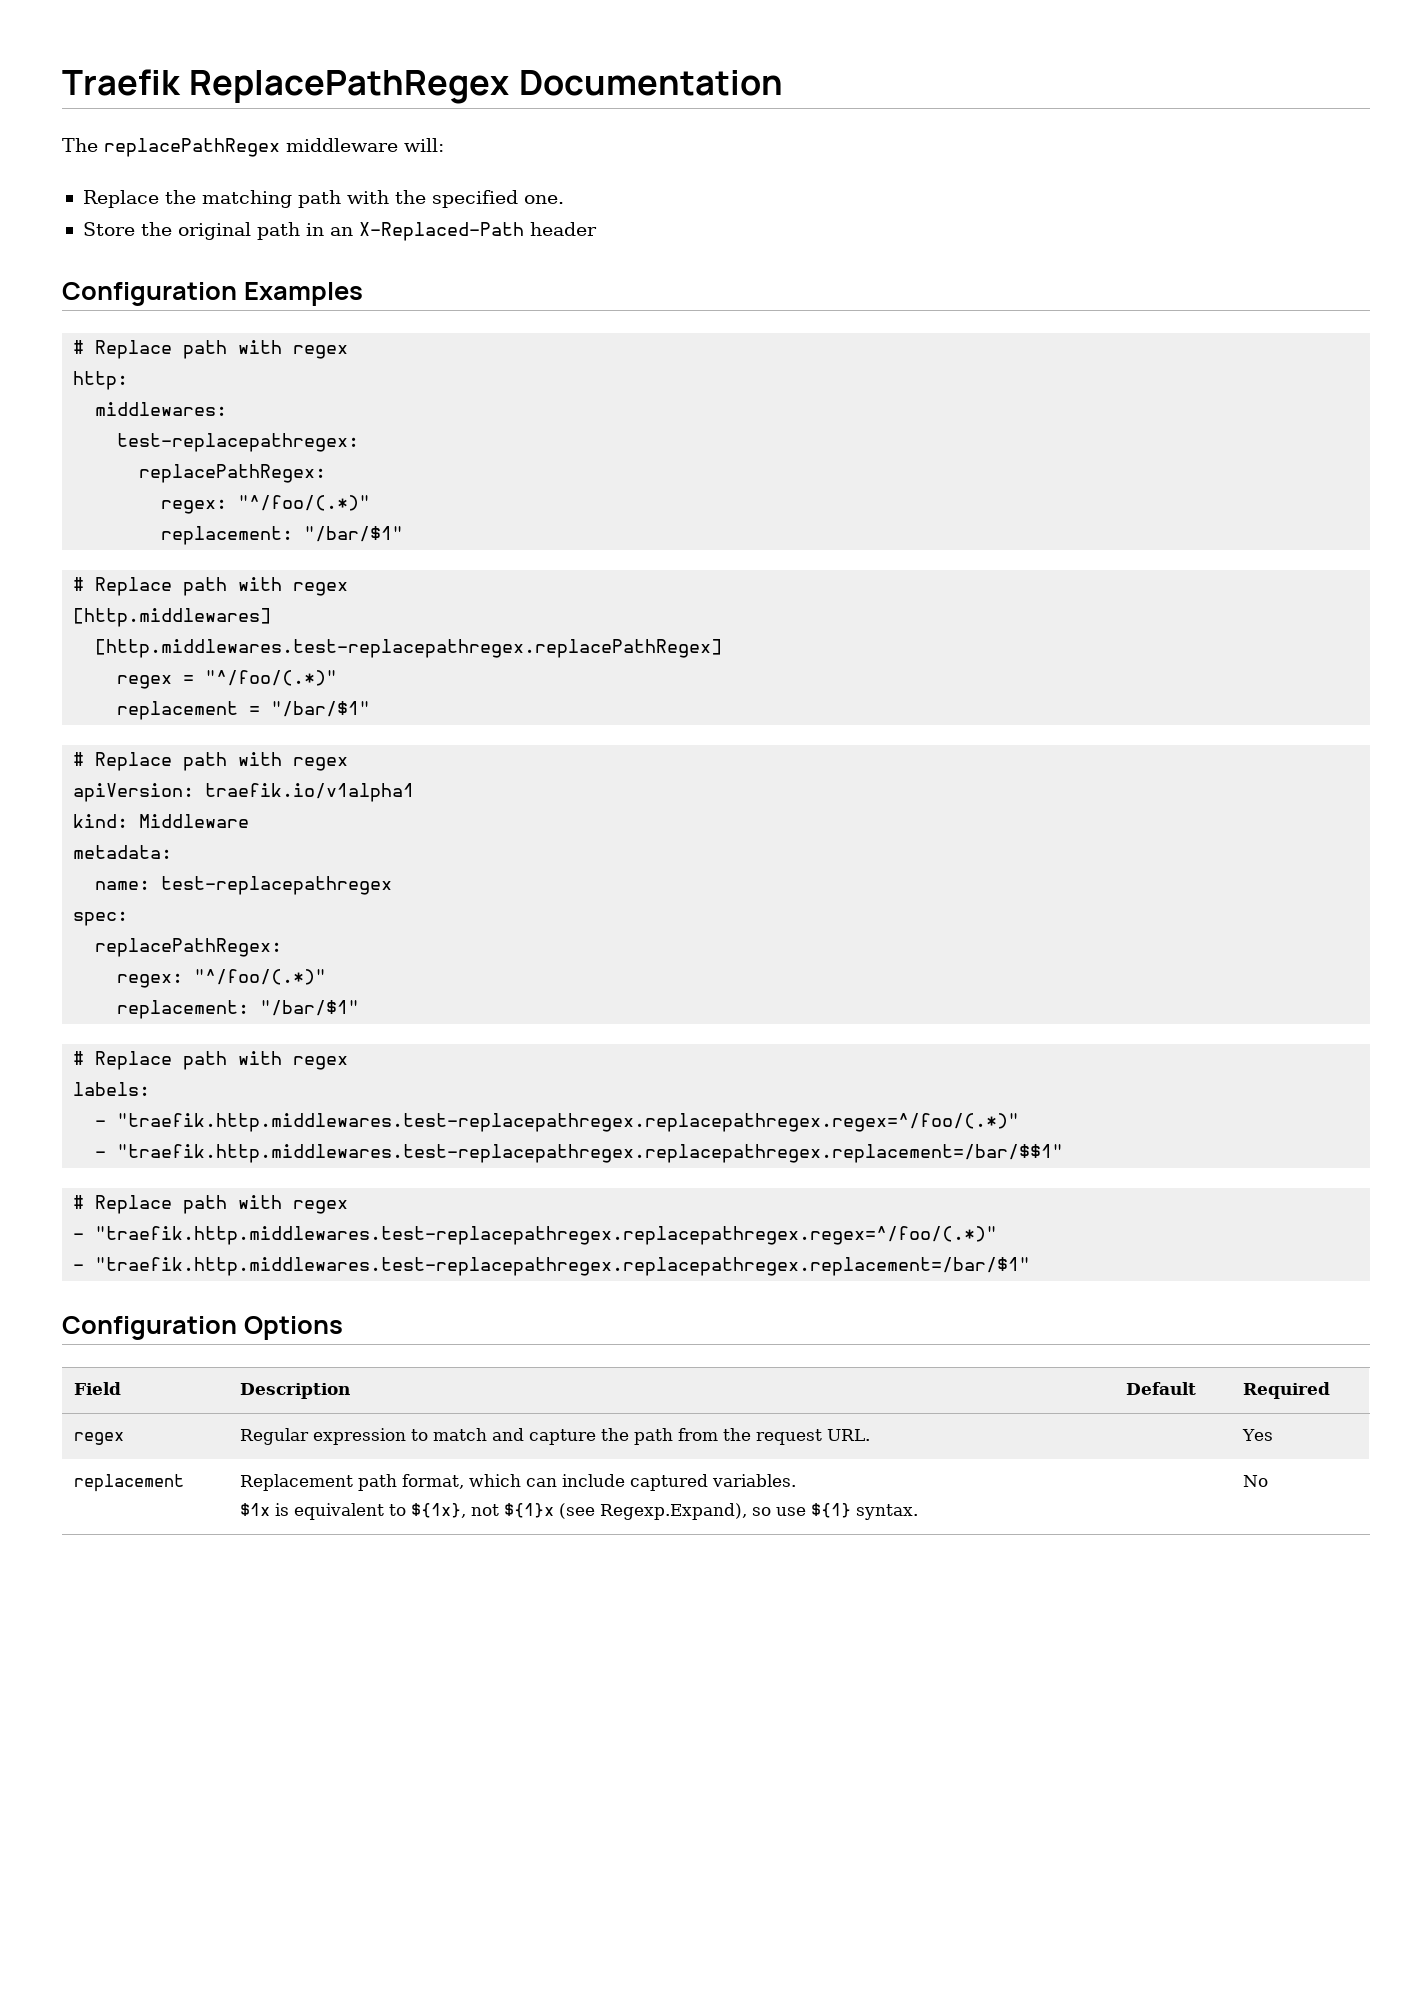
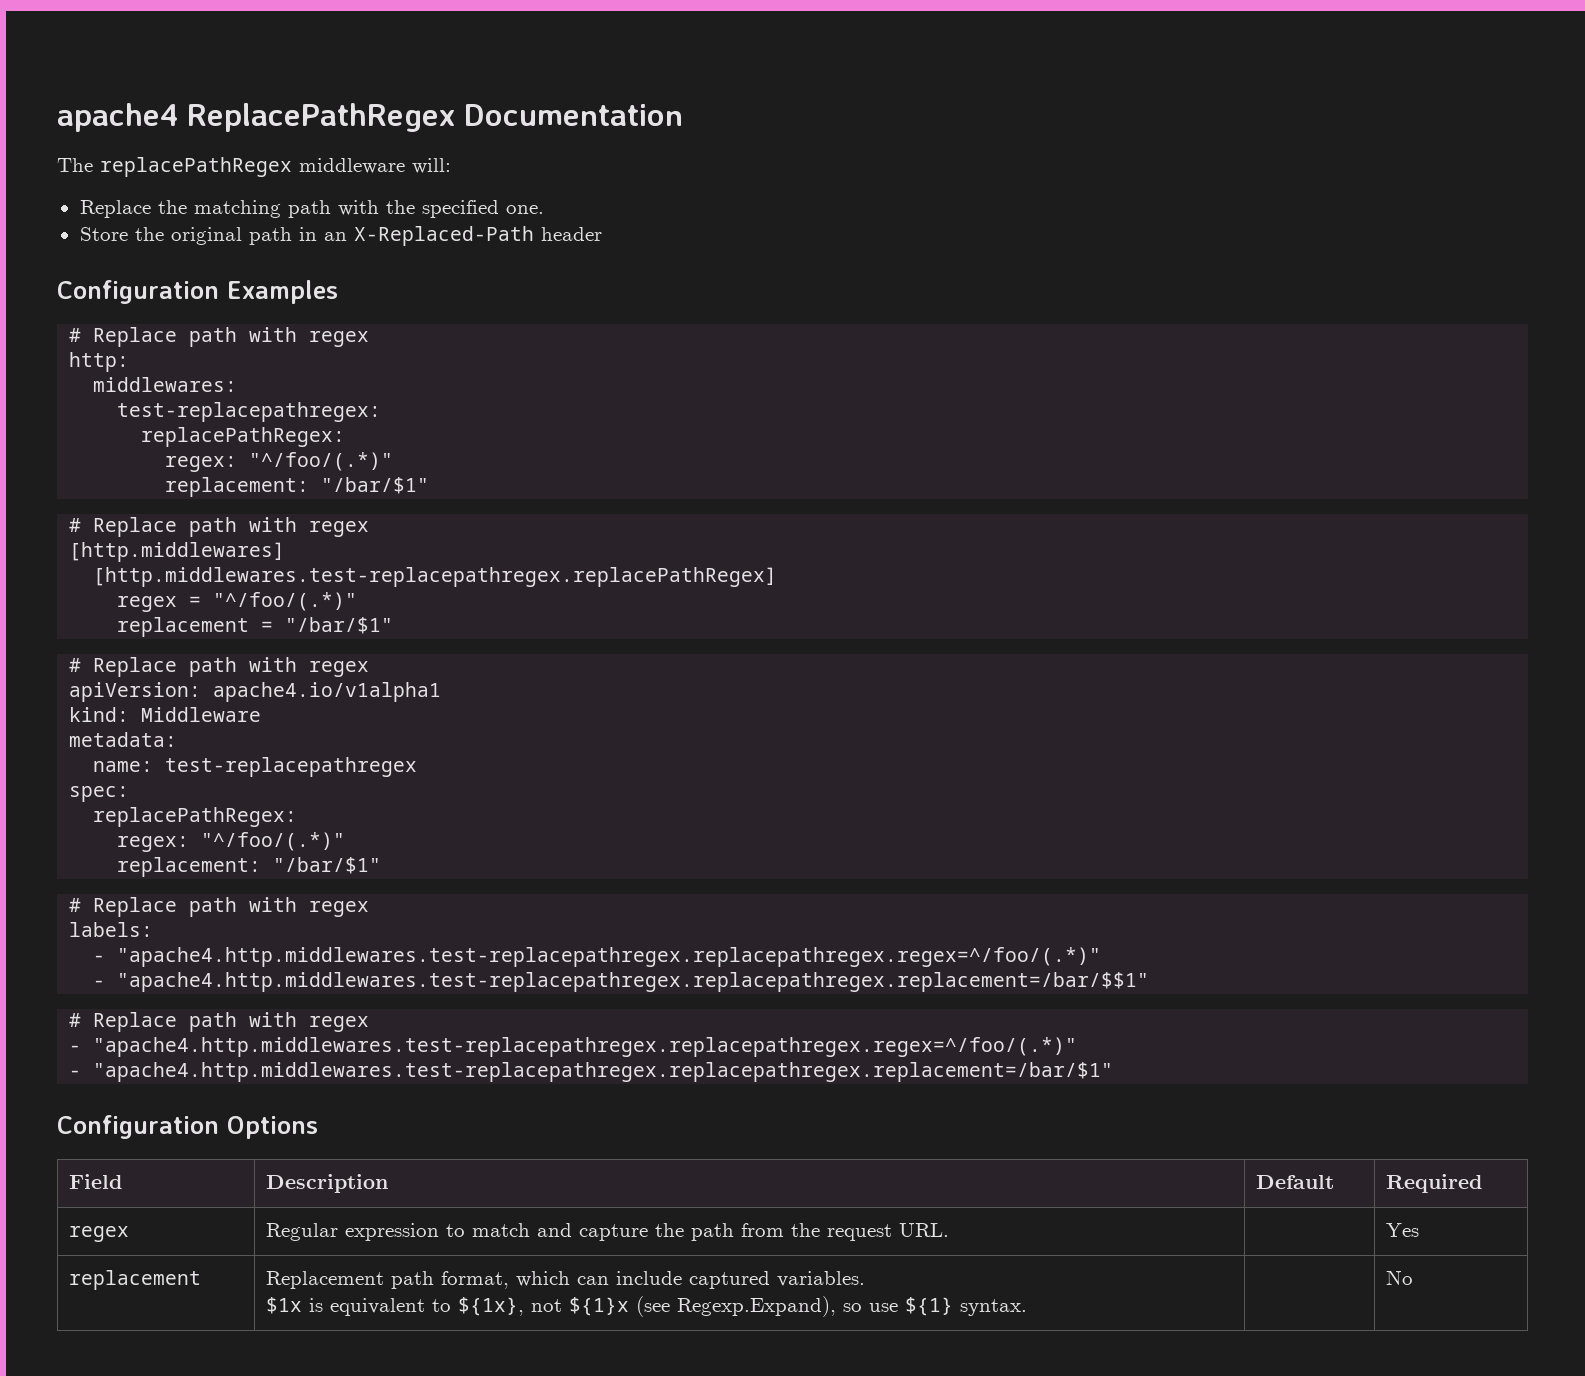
- Traefik ReplacePathRegex Documentation
+ apache4 ReplacePathRegex Documentation
- apiVersion: traefik.io/v1alpha1
+ apiVersion: apache4.io/v1alpha1
  labels:
- - "traefik.http.middlewares.test-replacepathregex.replacepathregex.regex=^/foo/(.*)"
- - "traefik.http.middlewares.test-replacepathregex.replacepathregex.replacement=/bar/$$1"
+ - "apache4.http.middlewares.test-replacepathregex.replacepathregex.regex=^/foo/(.*)"
+ - "apache4.http.middlewares.test-replacepathregex.replacepathregex.replacement=/bar/$$1"
  # Replace path with regex
- - "traefik.http.middlewares.test-replacepathregex.replacepathregex.regex=^/foo/(.*)"
- - "traefik.http.middlewares.test-replacepathregex.replacepathregex.replacement=/bar/$1"
+ - "apache4.http.middlewares.test-replacepathregex.replacepathregex.regex=^/foo/(.*)"
+ - "apache4.http.middlewares.test-replacepathregex.replacepathregex.replacement=/bar/$1"

